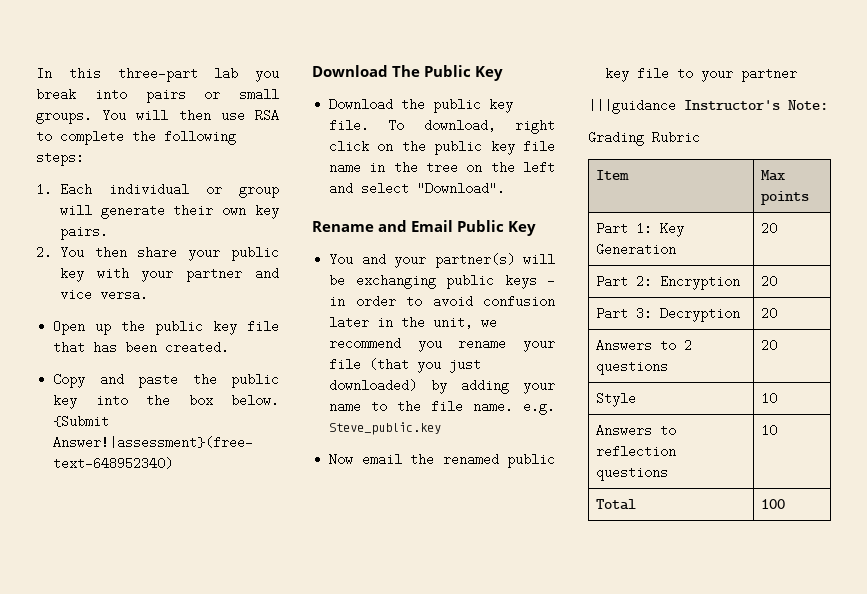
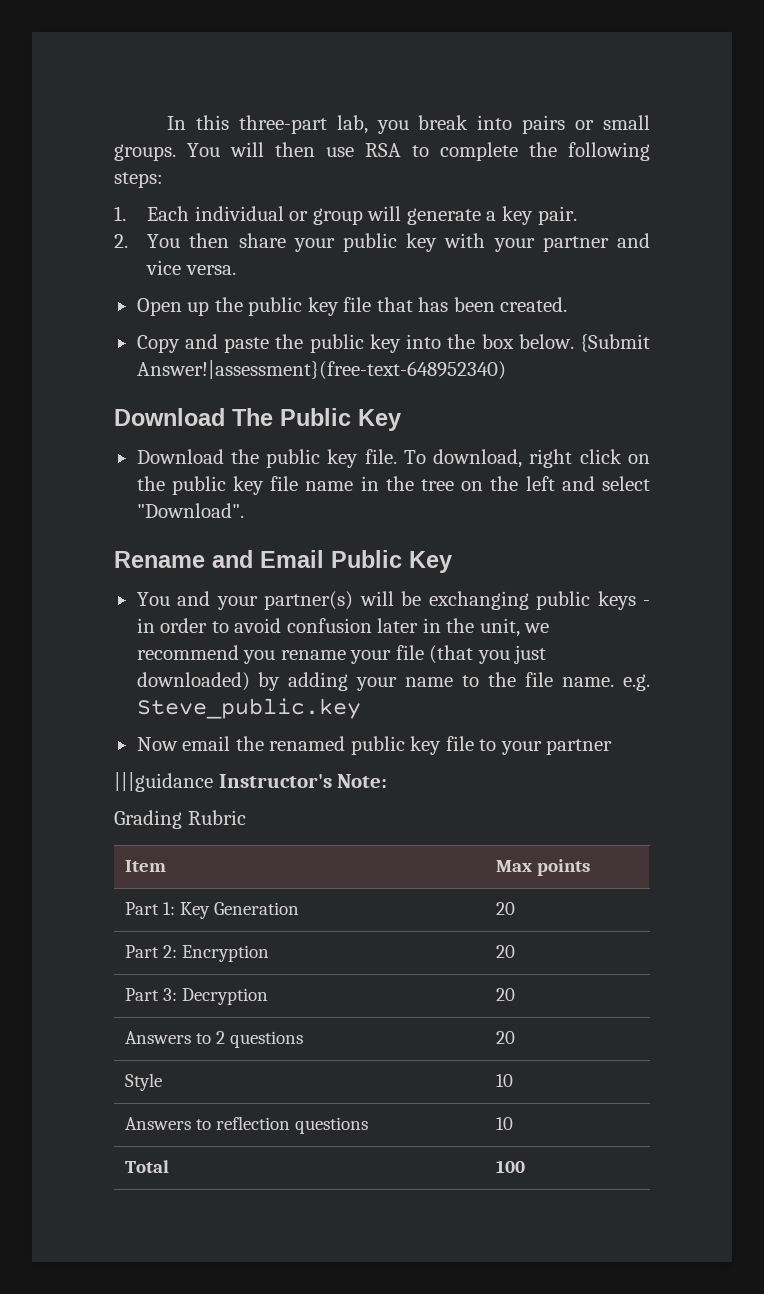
- In this three-part lab you break into pairs or small groups.
+ In this three-part lab, you break into pairs or small groups.
- 1. Each individual or group will generate their own key pairs.
+ 1. Each individual or group will generate a key pair.

